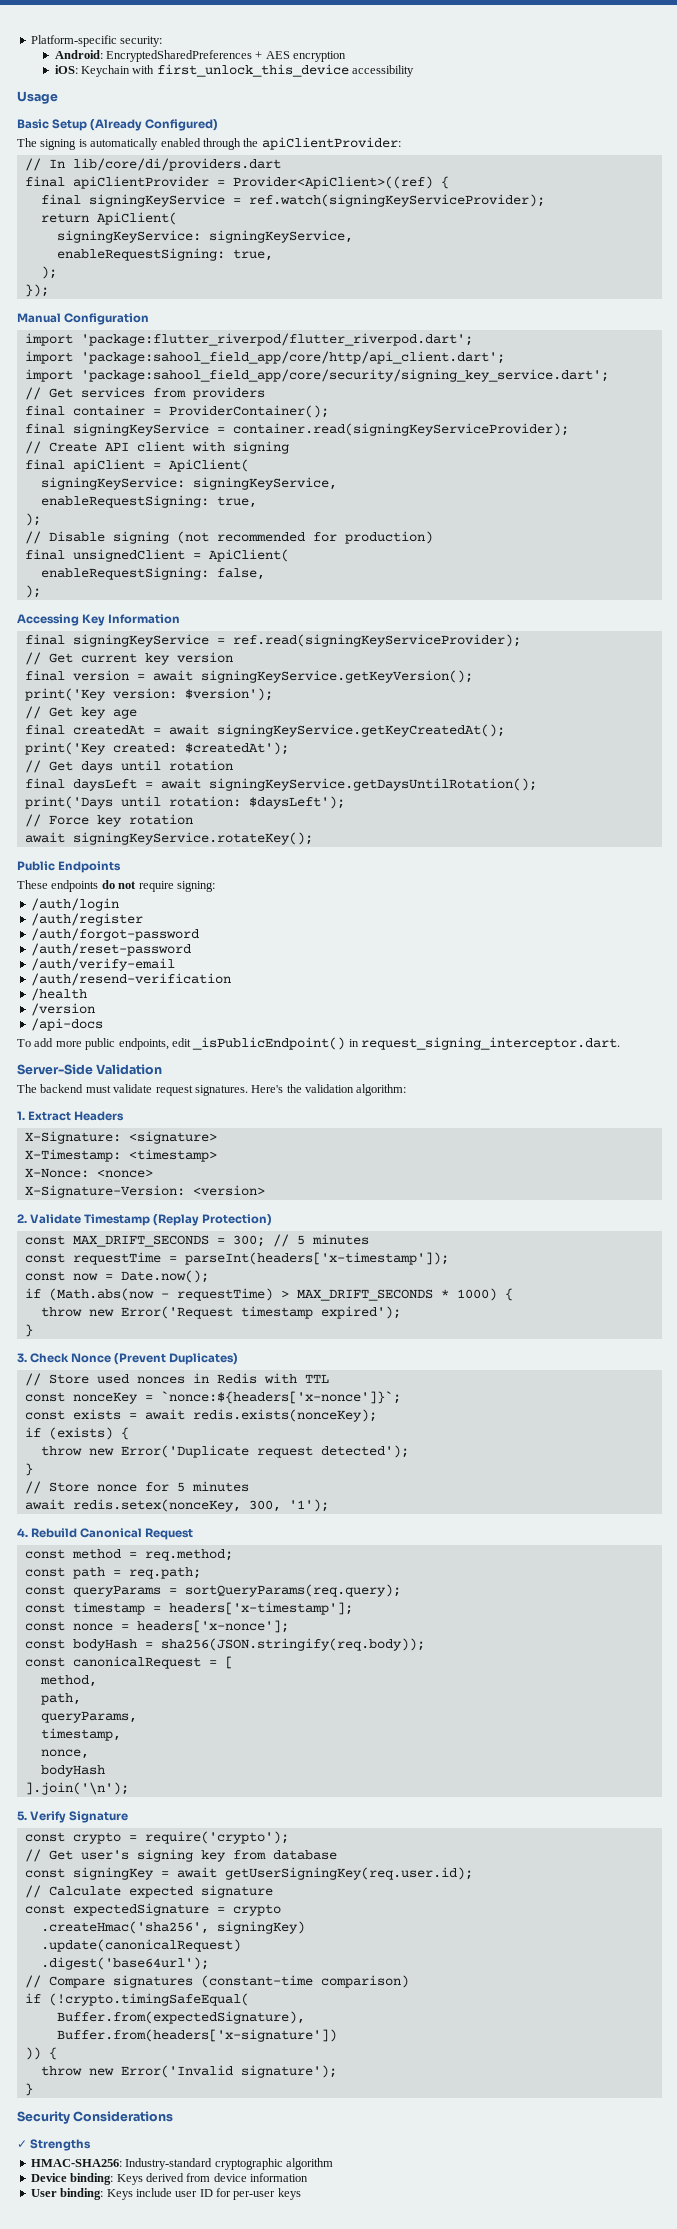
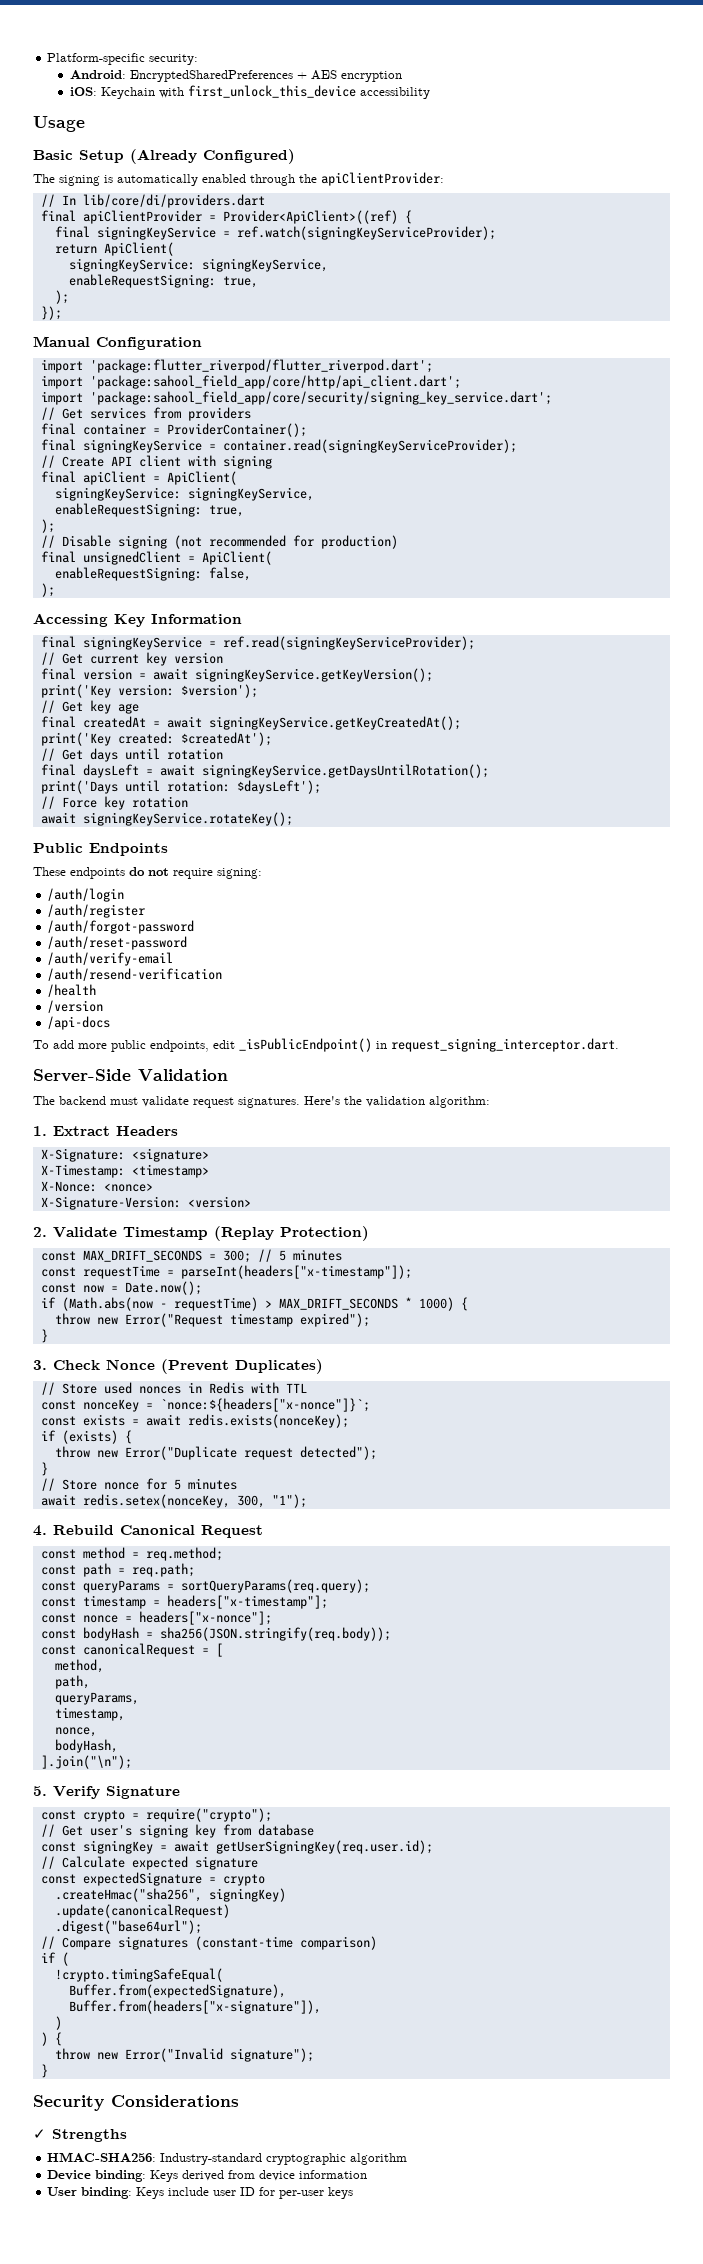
- const requestTime = parseInt(headers['x-timestamp']);
+ const requestTime = parseInt(headers["x-timestamp"]);
- throw new Error('Request timestamp expired');
+ throw new Error("Request timestamp expired");
- const nonceKey = `nonce:${headers['x-nonce']}`;
+ const nonceKey = `nonce:${headers["x-nonce"]}`;
- throw new Error('Duplicate request detected');
+ throw new Error("Duplicate request detected");
- await redis.setex(nonceKey, 300, '1');
+ await redis.setex(nonceKey, 300, "1");
- const timestamp = headers['x-timestamp'];
+ const timestamp = headers["x-timestamp"];
- const nonce = headers['x-nonce'];
+ const nonce = headers["x-nonce"];
  nonce,
- bodyHash
- ].join('\n');
+ bodyHash,
+ ].join("\n");
- const crypto = require('crypto');
+ const crypto = require("crypto");
- .createHmac('sha256', signingKey)
+ .createHmac("sha256", signingKey)
- .digest('base64url');
+ .digest("base64url");
- if (!crypto.timingSafeEqual(
+ if (
+ !crypto.timingSafeEqual(
- Buffer.from(headers['x-signature'])
- )) {
- throw new Error('Invalid signature');
+ Buffer.from(headers["x-signature"]),
+ )
+ ) {
+ throw new Error("Invalid signature");

